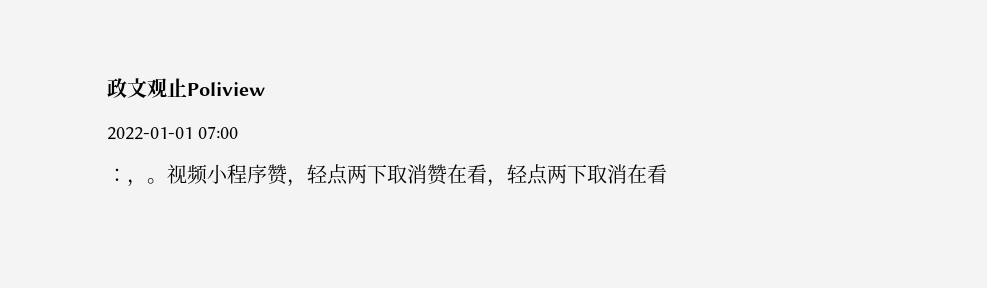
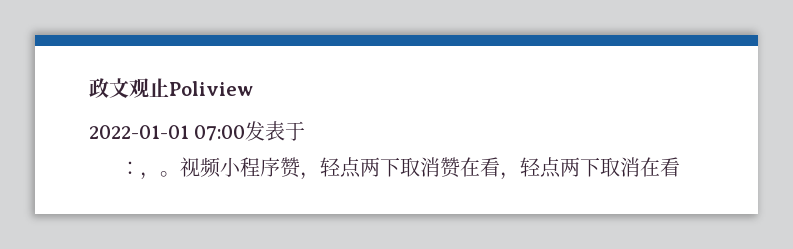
- 2022-01-01 07:00
+ 2022-01-01 07:00发表于

